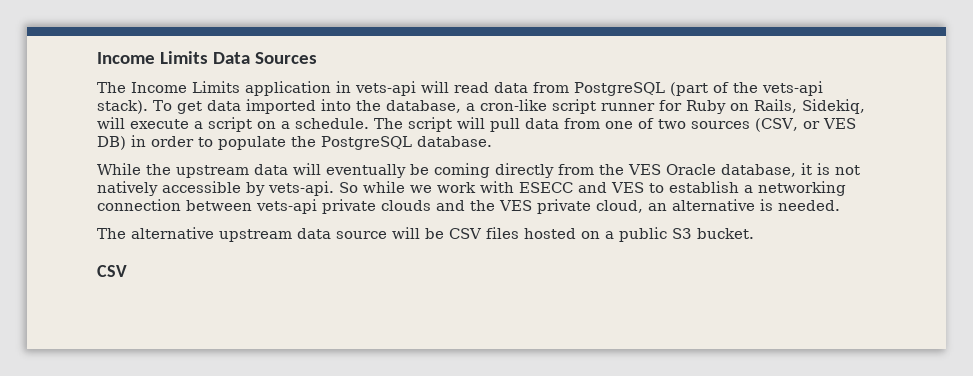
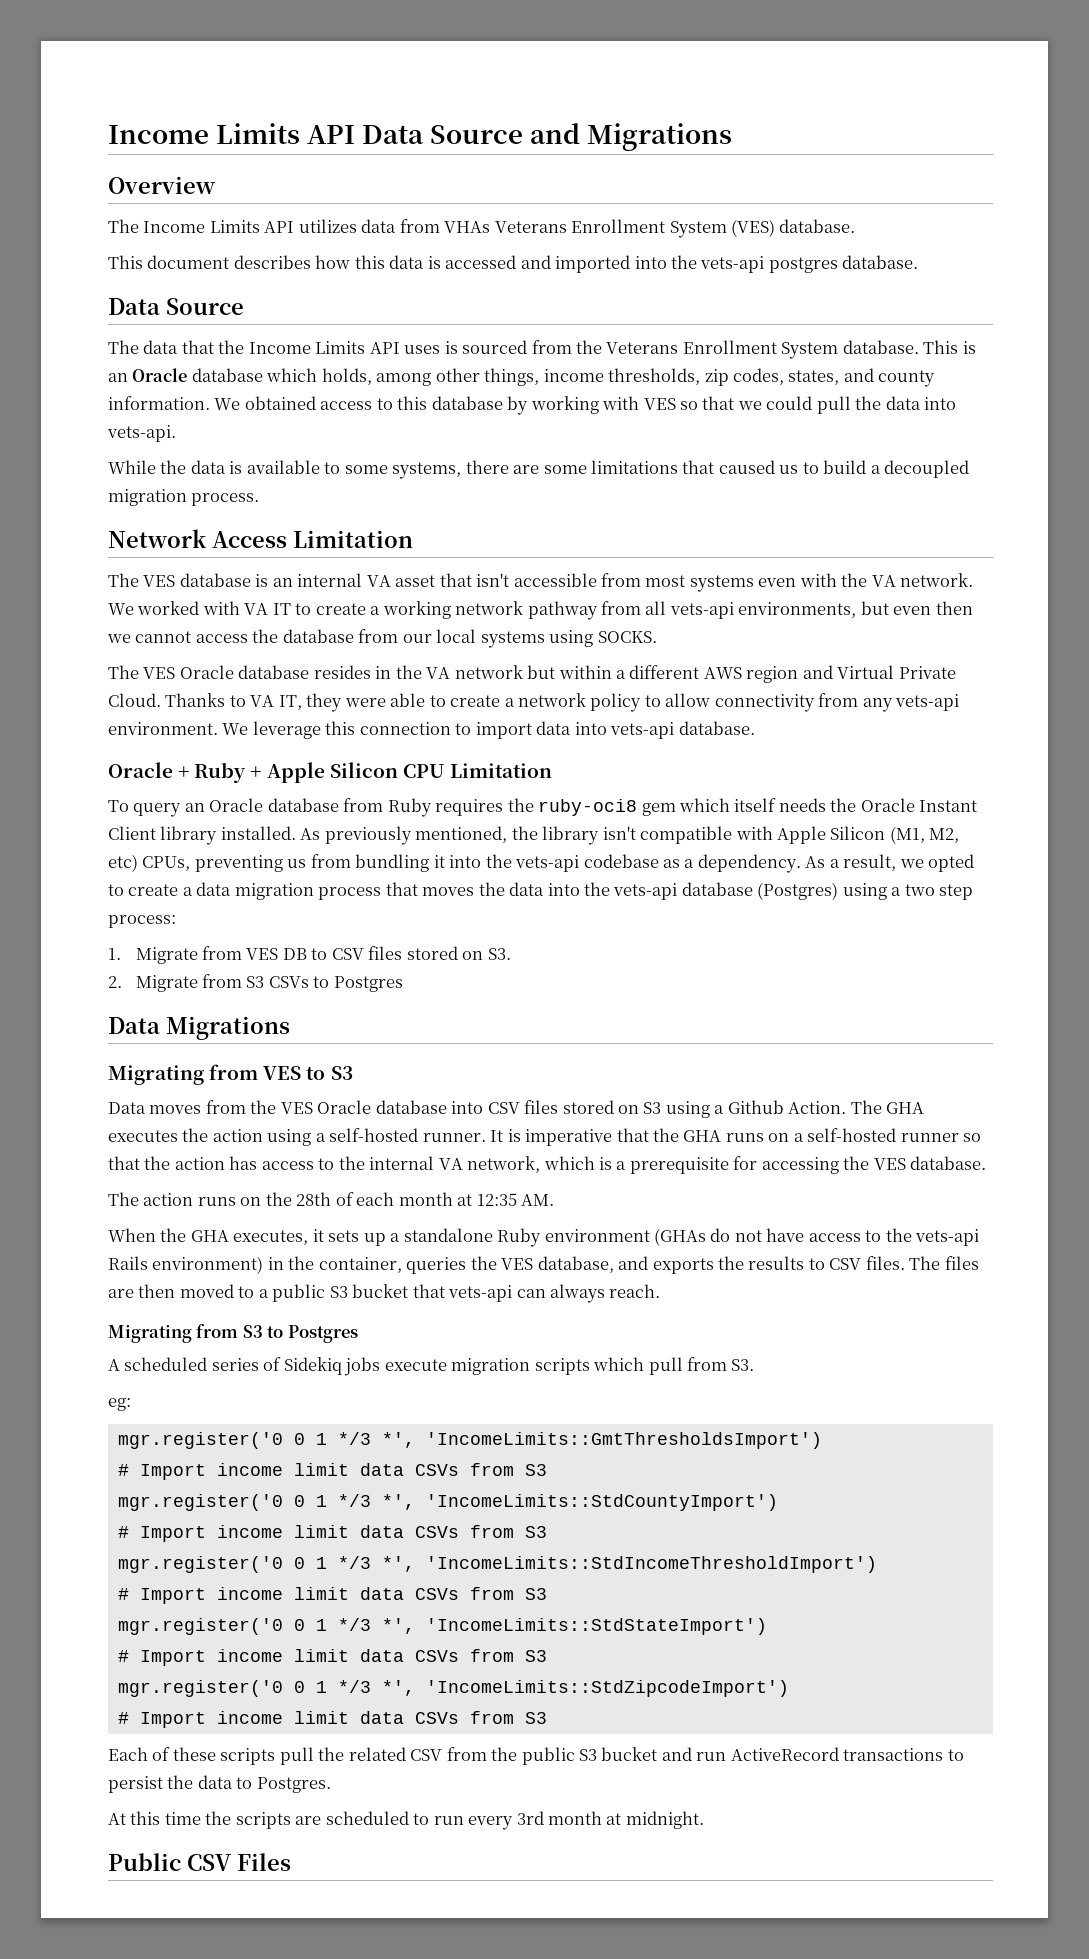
- Income Limits Data Sources
- The Income Limits application in vets-api will read data from PostgreSQL (part of the vets-api stack). To get data imported into the database, a cron-like script runner for Ruby on Rails, Sidekiq, will execute a script on a schedule. The script will pull data from one of two sources (CSV, or VES DB) in order to populate the PostgreSQL database.
- While the upstream data will eventually be coming directly from the VES Oracle database, it is not natively accessible by vets-api. So while we work with ESECC and VES to establish a networking connection between vets-api private clouds and the VES private cloud, an alternative is needed.
- The alternative upstream data source will be CSV files hosted on a public S3 bucket.
- CSV
+ Income Limits API Data Source and Migrations
+ Overview
+ The Income Limits API utilizes data from VHAs Veterans Enrollment System (VES) database.
+ This document describes how this data is accessed and imported into the vets-api postgres database.
+ Data Source
+ The data that the Income Limits API uses is sourced from the Veterans Enrollment System database. This is an Oracle database which holds, among other things, income thresholds, zip codes, states, and county information. We obtained access to this database by working with VES so that we could pull the data into vets-api.
+ While the data is available to some systems, there are some limitations that caused us to build a decoupled migration process.
+ Network Access Limitation
+ The VES database is an internal VA asset that isn't accessible from most systems even with the VA network. We worked with VA IT to create a working network pathway from all vets-api environments, but even then we cannot access the database from our local systems using SOCKS.
+ The VES Oracle database resides in the VA network but within a different AWS region and Virtual Private Cloud. Thanks to VA IT, they were able to create a network policy to allow connectivity from any vets-api environment. We leverage this connection to import data into vets-api database.
+ Oracle + Ruby + Apple Silicon CPU Limitation
+ To query an Oracle database from Ruby requires the ruby-oci8 gem which itself needs the Oracle Instant Client library installed. As previously mentioned, the library isn't compatible with Apple Silicon (M1, M2, etc) CPUs, preventing us from bundling it into the vets-api codebase as a dependency. As a result, we opted to create a data migration process that moves the data into the vets-api database (Postgres) using a two step process:
+ 1. Migrate from VES DB to CSV files stored on S3.
+ 2. Migrate from S3 CSVs to Postgres
+ Data Migrations
+ Migrating from VES to S3
+ Data moves from the VES Oracle database into CSV files stored on S3 using a Github Action. The GHA executes the action using a self-hosted runner. It is imperative that the GHA runs on a self-hosted runner so that the action has access to the internal VA network, which is a prerequisite for accessing the VES database.
+ The action runs on the 28th of each month at 12:35 AM.
+ When the GHA executes, it sets up a standalone Ruby environment (GHAs do not have access to the vets-api Rails environment) in the container, queries the VES database, and exports the results to CSV files. The files are then moved to a public S3 bucket that vets-api can always reach.
+ Migrating from S3 to Postgres
+ A scheduled series of Sidekiq jobs execute migration scripts which pull from S3.
+ eg:
+ mgr.register('0 0 1 */3 *', 'IncomeLimits::GmtThresholdsImport')
+ # Import income limit data CSVs from S3
+ mgr.register('0 0 1 */3 *', 'IncomeLimits::StdCountyImport')
+ # Import income limit data CSVs from S3
+ mgr.register('0 0 1 */3 *', 'IncomeLimits::StdIncomeThresholdImport')
+ # Import income limit data CSVs from S3
+ mgr.register('0 0 1 */3 *', 'IncomeLimits::StdStateImport')
+ # Import income limit data CSVs from S3
+ mgr.register('0 0 1 */3 *', 'IncomeLimits::StdZipcodeImport')
+ # Import income limit data CSVs from S3
+ Each of these scripts pull the related CSV from the public S3 bucket and run ActiveRecord transactions to persist the data to Postgres.
+ At this time the scripts are scheduled to run every 3rd month at midnight.
+ Public CSV Files

